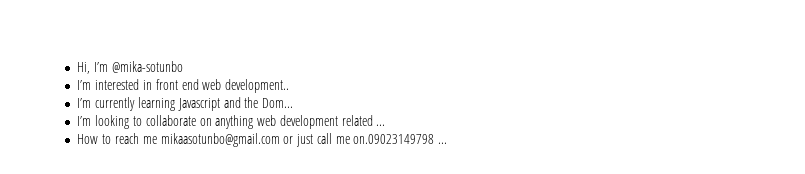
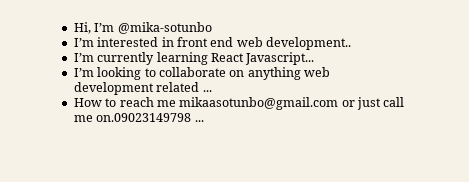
- I’m currently learning Javascript and the Dom...
+ I’m currently learning React Javascript...

